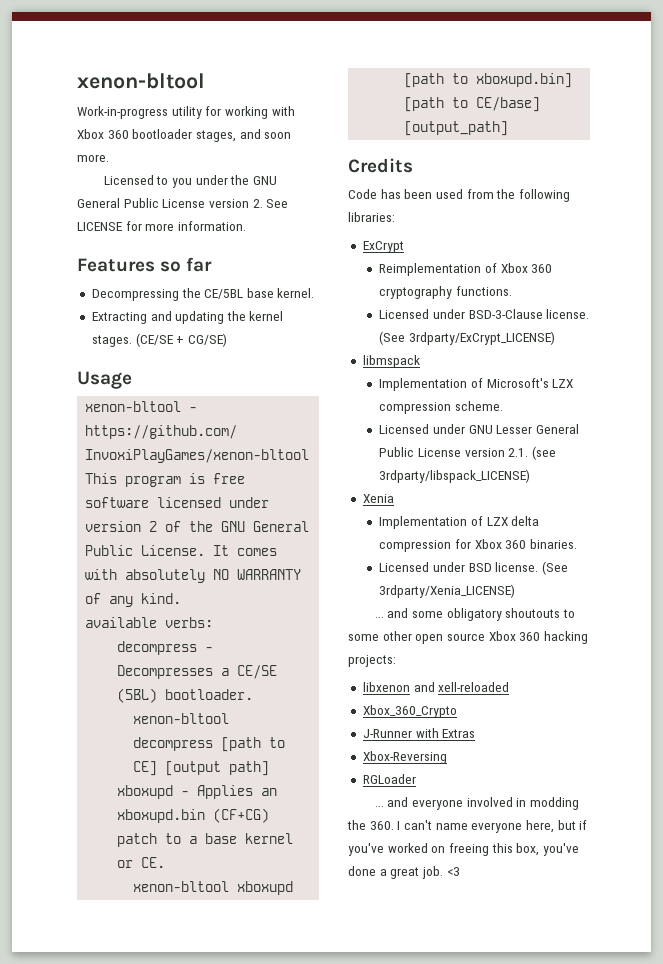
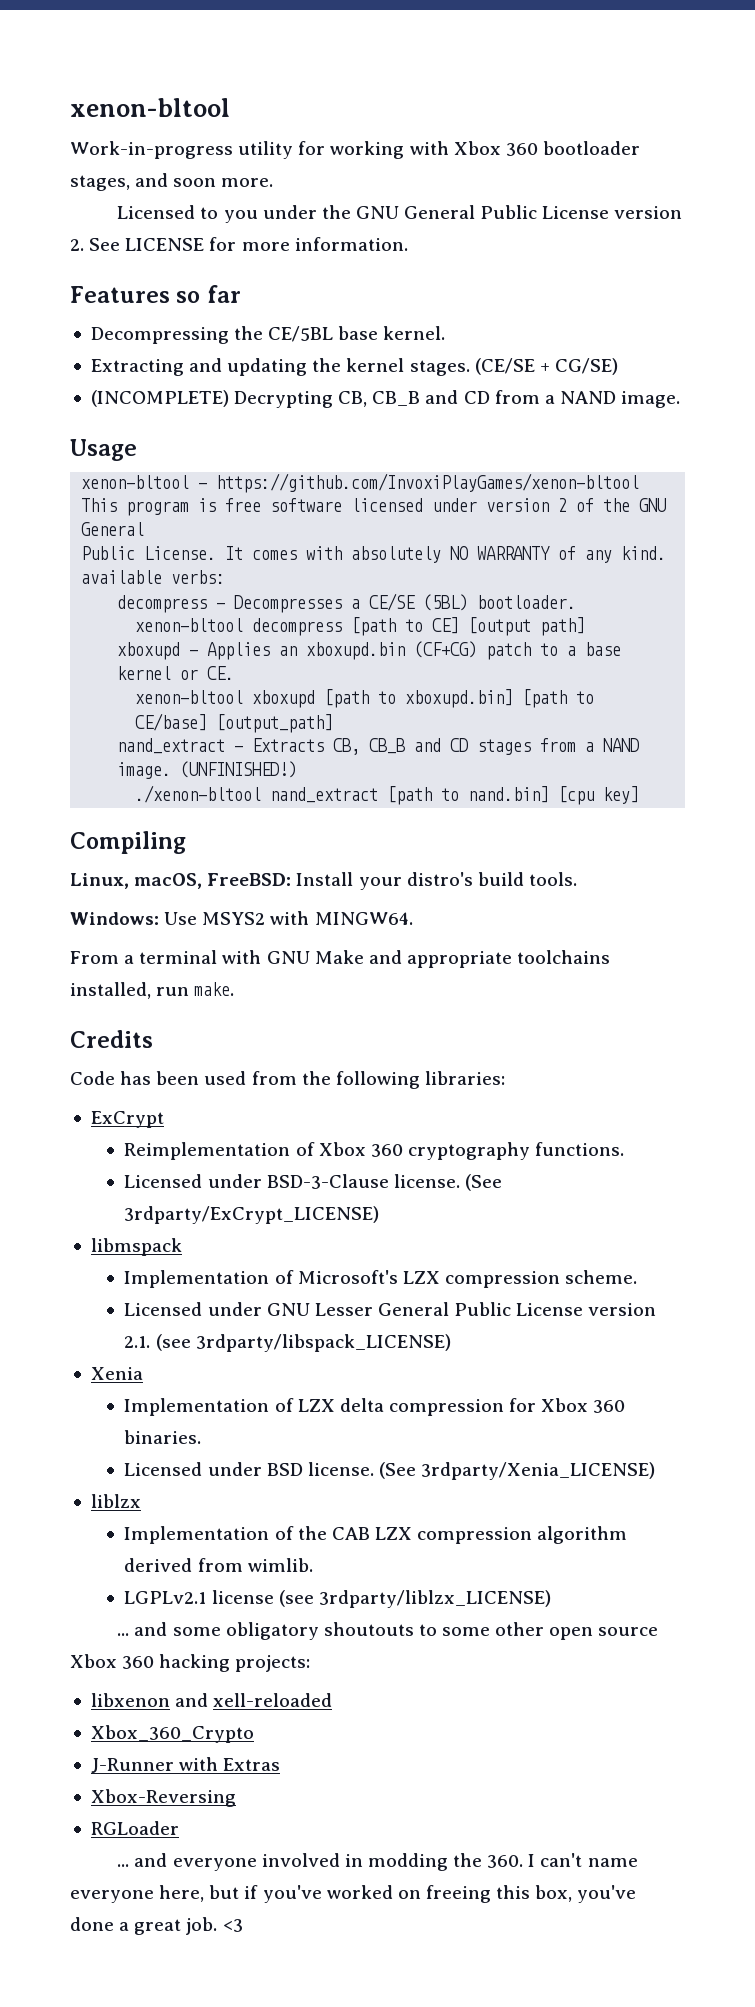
+ (INCOMPLETE) Decrypting CB, CB_B and CD from a NAND image.
+ nand_extract - Extracts CB, CB_B and CD stages from a NAND image. (UNFINISHED!)
+ ./xenon-bltool nand_extract [path to nand.bin] [cpu key]
+ Compiling
+ Linux, macOS, FreeBSD: Install your distro's build tools.
+ Windows: Use MSYS2 with MINGW64.
+ From a terminal with GNU Make and appropriate toolchains installed, run make.
+ liblzx
+ Implementation of the CAB LZX compression algorithm derived from wimlib.
+ LGPLv2.1 license (see 3rdparty/liblzx_LICENSE)

